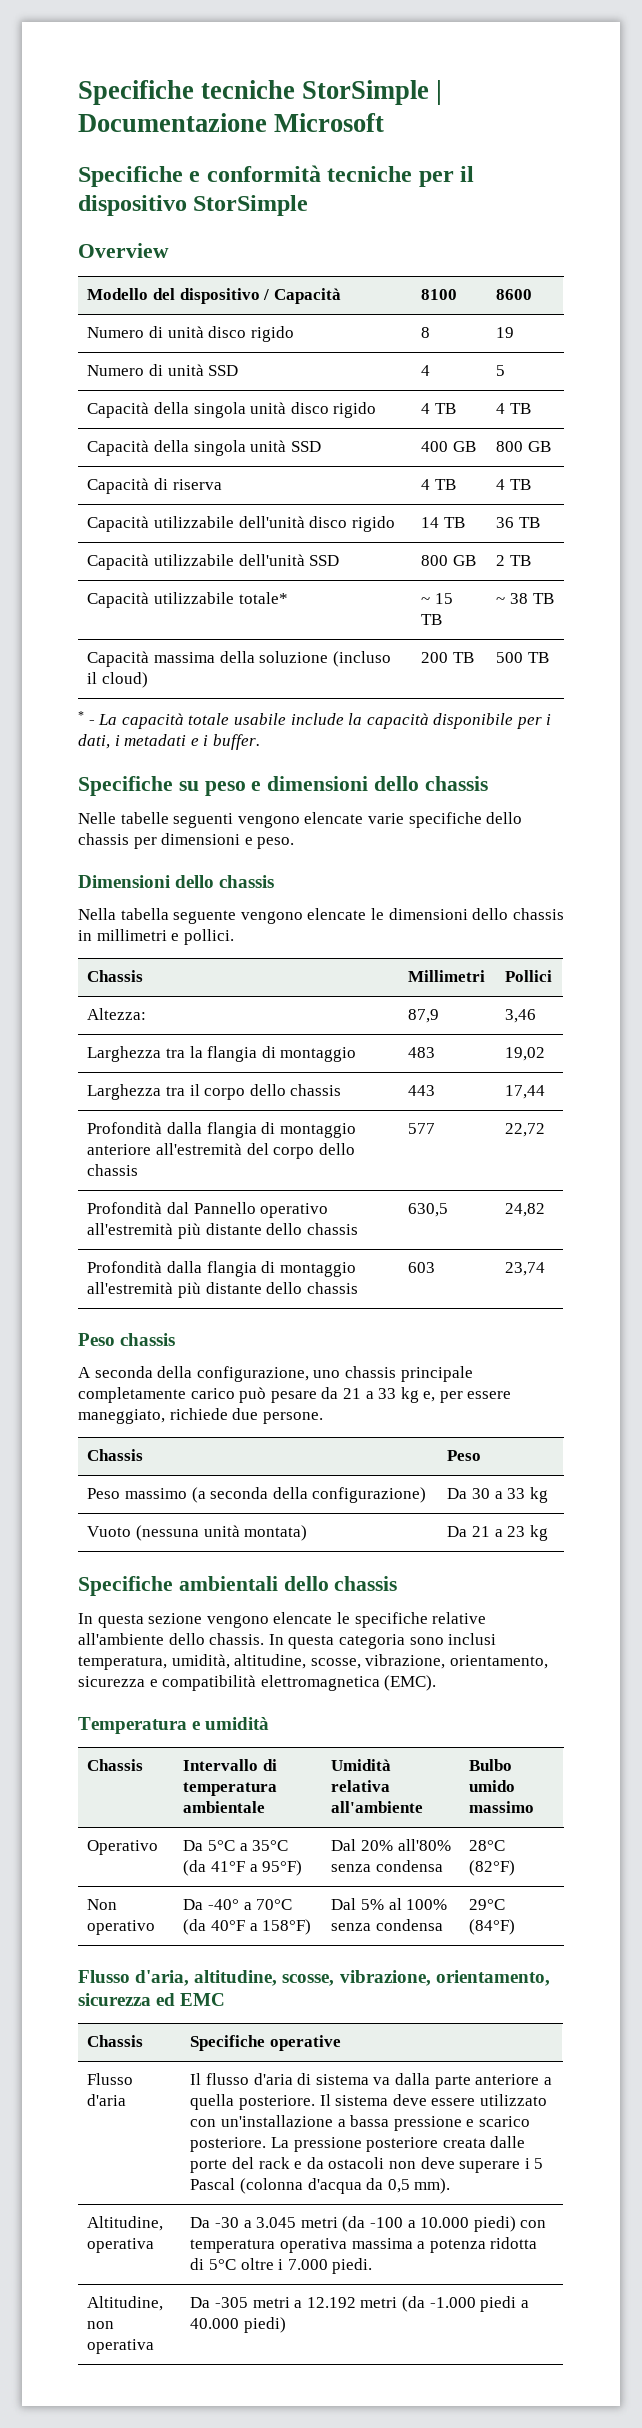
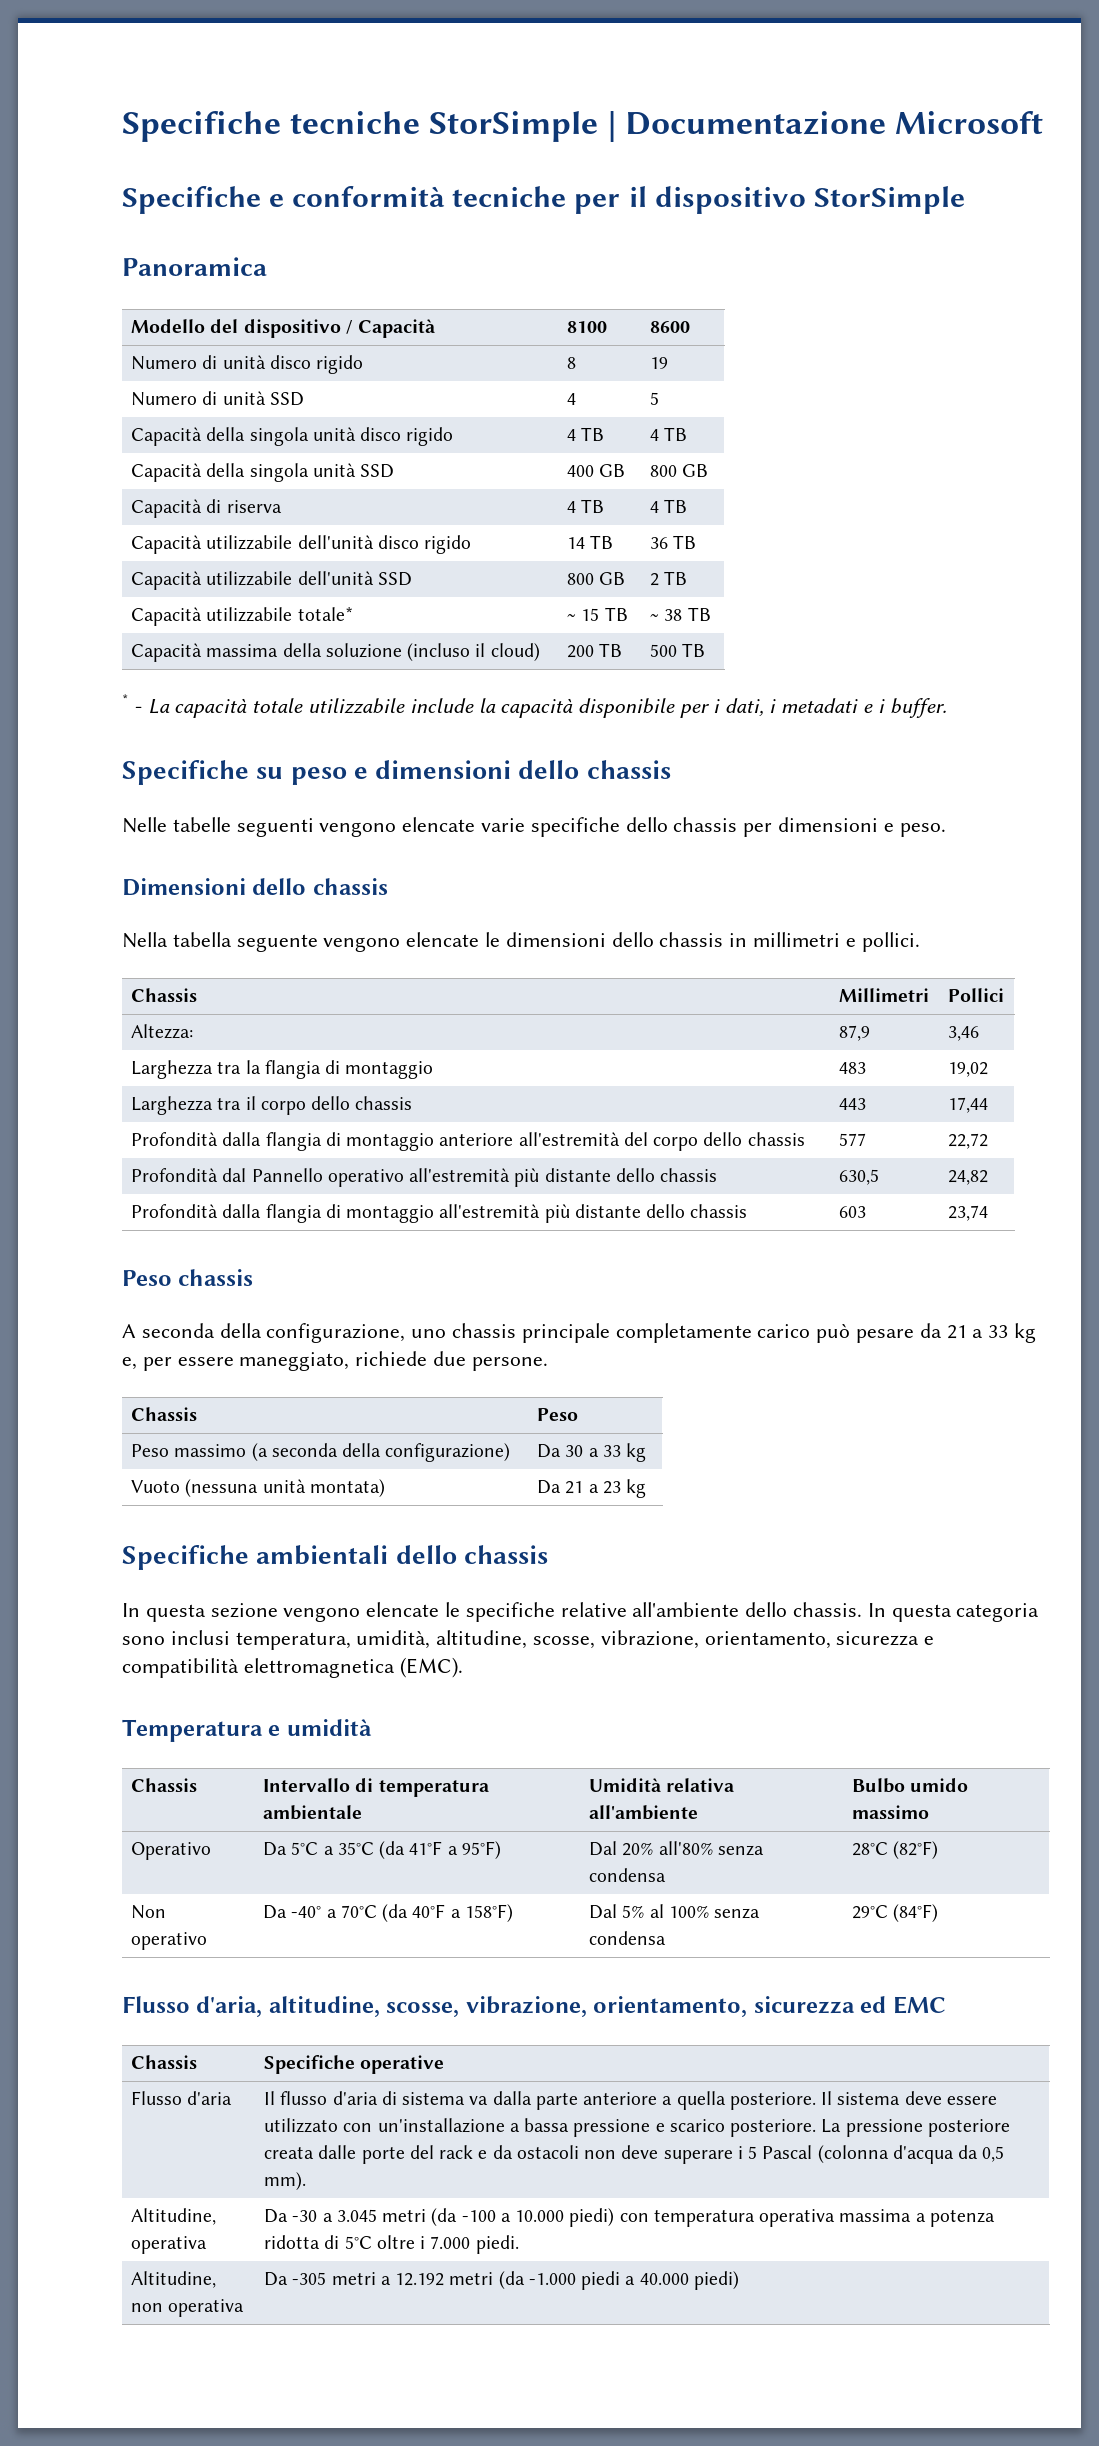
- Overview
+ Panoramica
- * - La capacità totale usabile include la capacità disponibile per i dati, i metadati e i buffer.
+ * - La capacità totale utilizzabile include la capacità disponibile per i dati, i metadati e i buffer.

